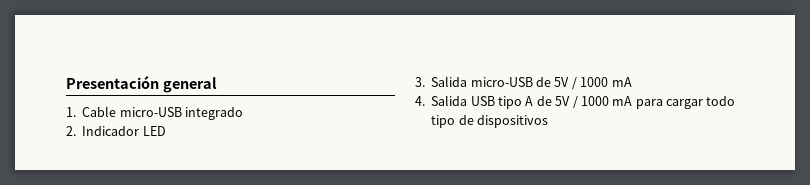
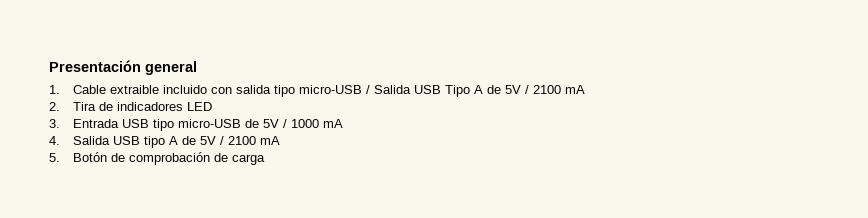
- 1. Cable micro-USB integrado
- 2. Indicador LED
+ 1. Cable extraible incluido con salida tipo micro-USB / Salida USB Tipo A de 5V / 2100 mA
+ 2. Tira de indicadores LED
- 3. Salida micro-USB de 5V / 1000 mA
+ 3. Entrada USB tipo micro-USB de 5V / 1000 mA
- 4. Salida USB tipo A de 5V / 1000 mA para cargar todo tipo de dispositivos
+ 4. Salida USB tipo A de 5V / 2100 mA
+ 5. Botón de comprobación de carga

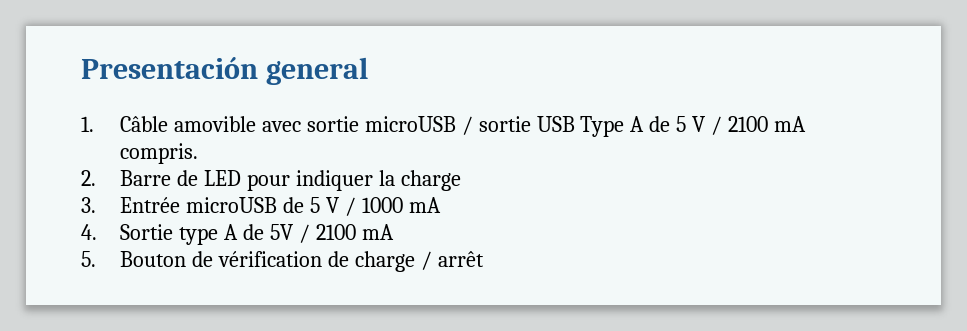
- 1. Cable extraible incluido con salida tipo micro-USB / Salida USB Tipo A de 5V / 2100 mA
- 2. Tira de indicadores LED
- 3. Entrada USB tipo micro-USB de 5V / 1000 mA
- 4. Salida USB tipo A de 5V / 2100 mA
- 5. Botón de comprobación de carga
+ 1. Câble amovible avec sortie microUSB / sortie USB Type A de 5 V / 2100 mA compris.
+ 2. Barre de LED pour indiquer la charge
+ 3. Entrée microUSB de 5 V / 1000 mA
+ 4. Sortie type A de 5V / 2100 mA
+ 5. Bouton de vérification de charge / arrêt

